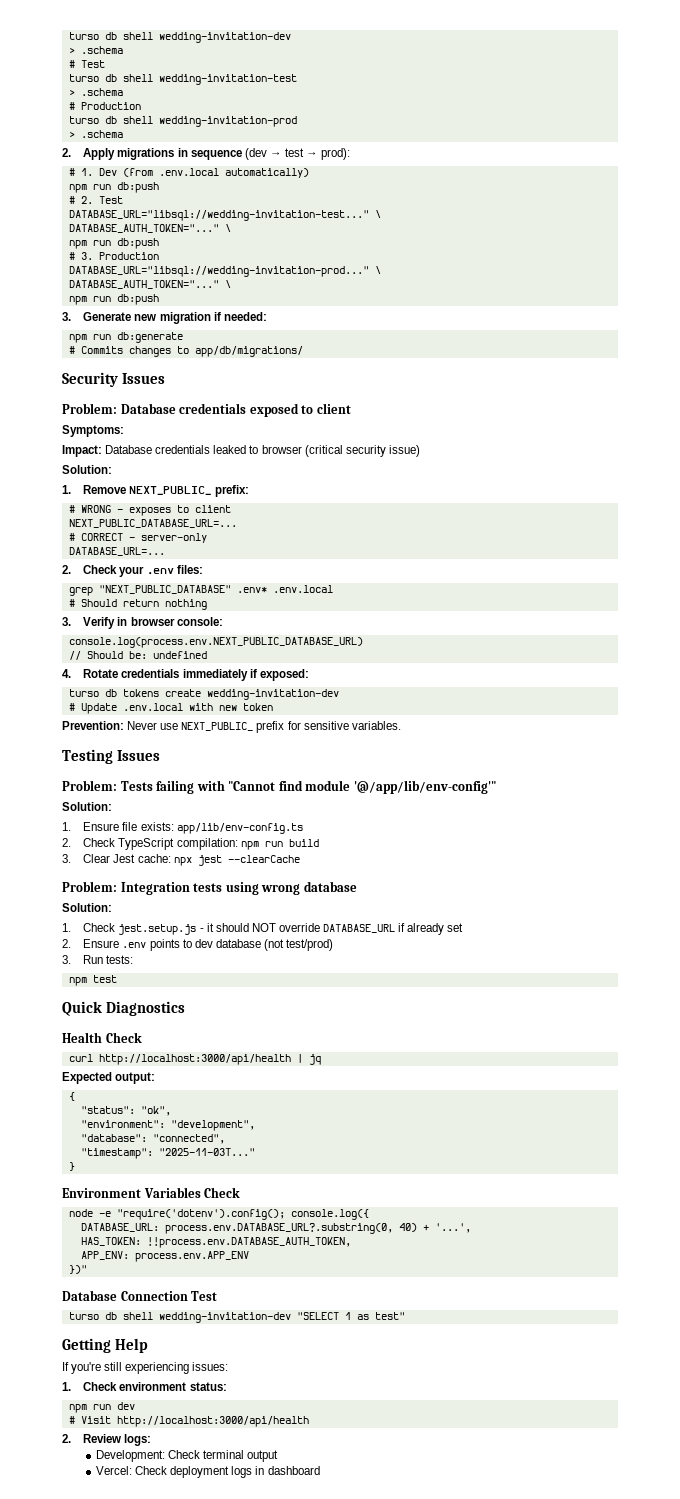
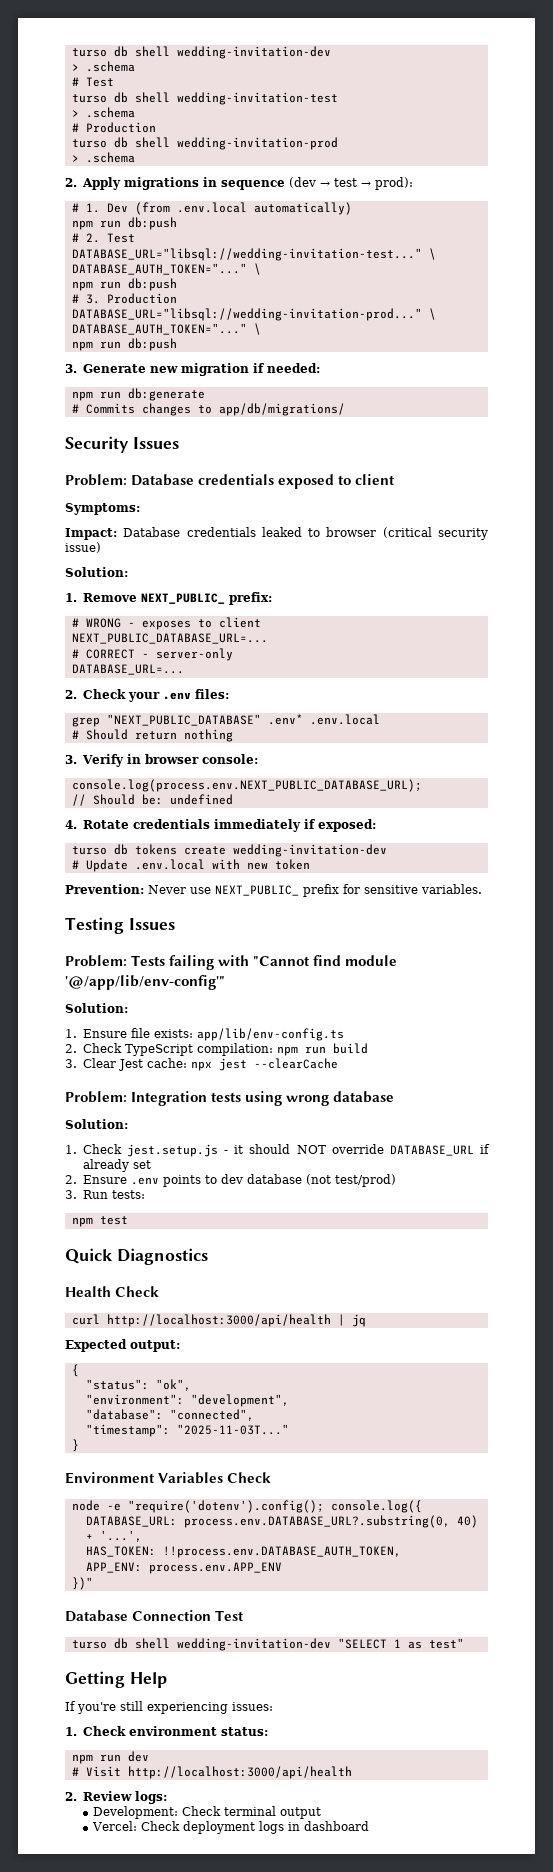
- console.log(process.env.NEXT_PUBLIC_DATABASE_URL)
+ console.log(process.env.NEXT_PUBLIC_DATABASE_URL);

